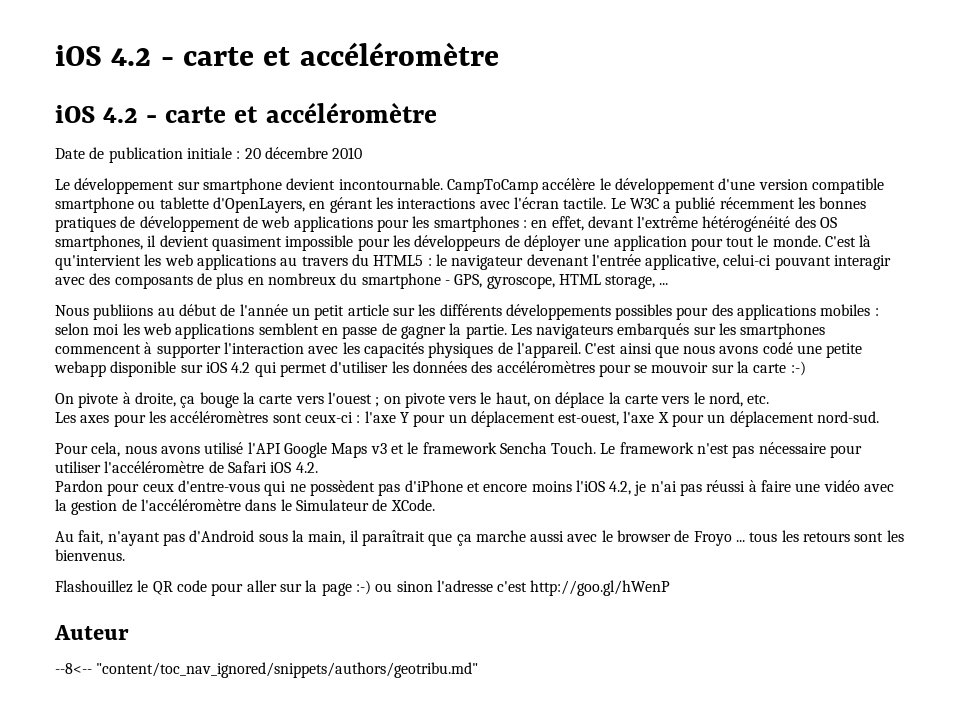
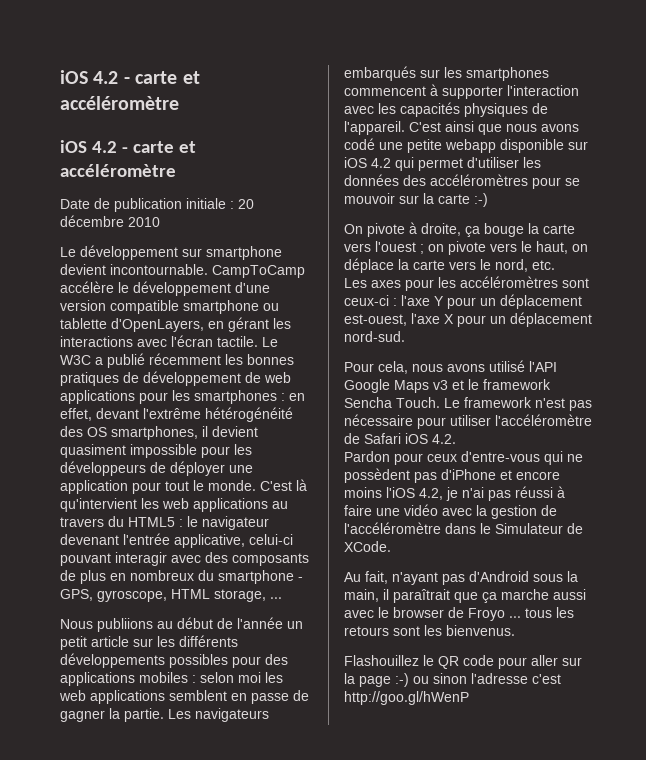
- Auteur
- --8<-- "content/toc_nav_ignored/snippets/authors/geotribu.md"

